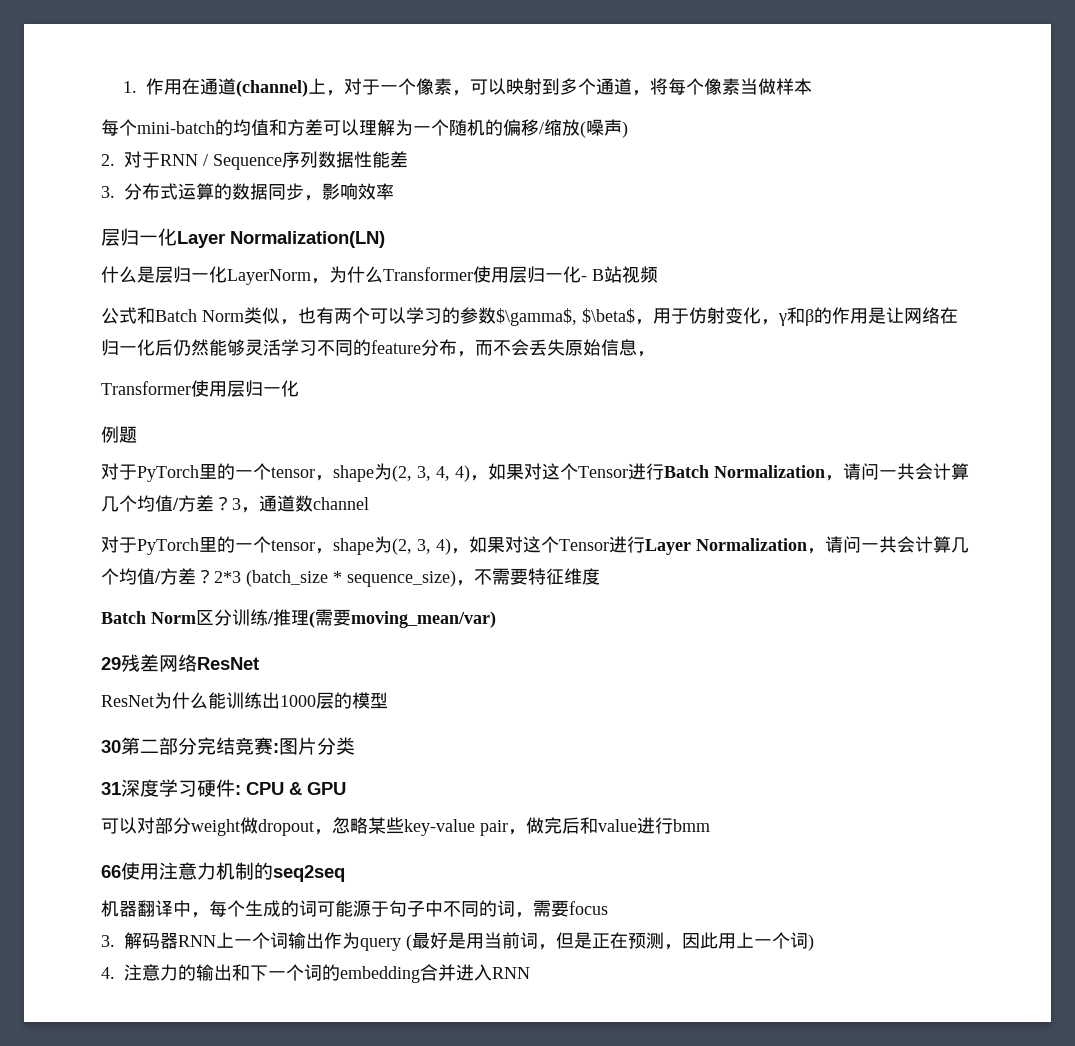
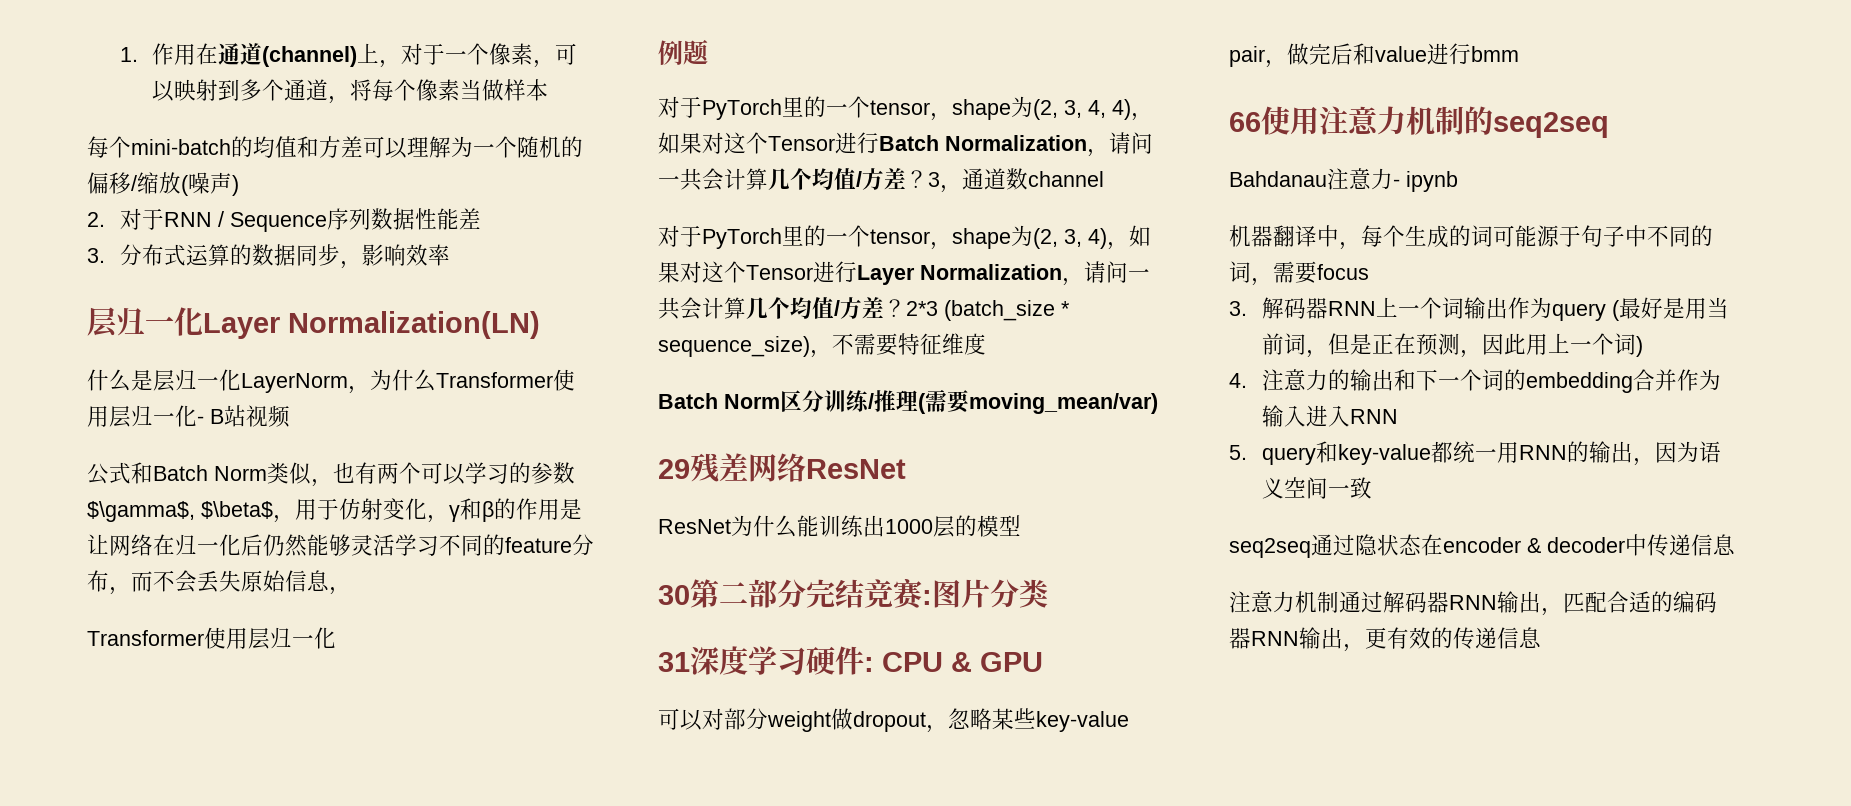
+ Bahdanau注意力- ipynb
- 4.注意力的输出和下一个词的embedding合并进入RNN
+ 4.注意力的输出和下一个词的embedding合并作为输入进入RNN
+ 5. query和key-value都统一用RNN的输出，因为语义空间一致
+ seq2seq通过隐状态在encoder & decoder中传递信息
+ 注意力机制通过解码器RNN输出，匹配合适的编码器RNN输出，更有效的传递信息

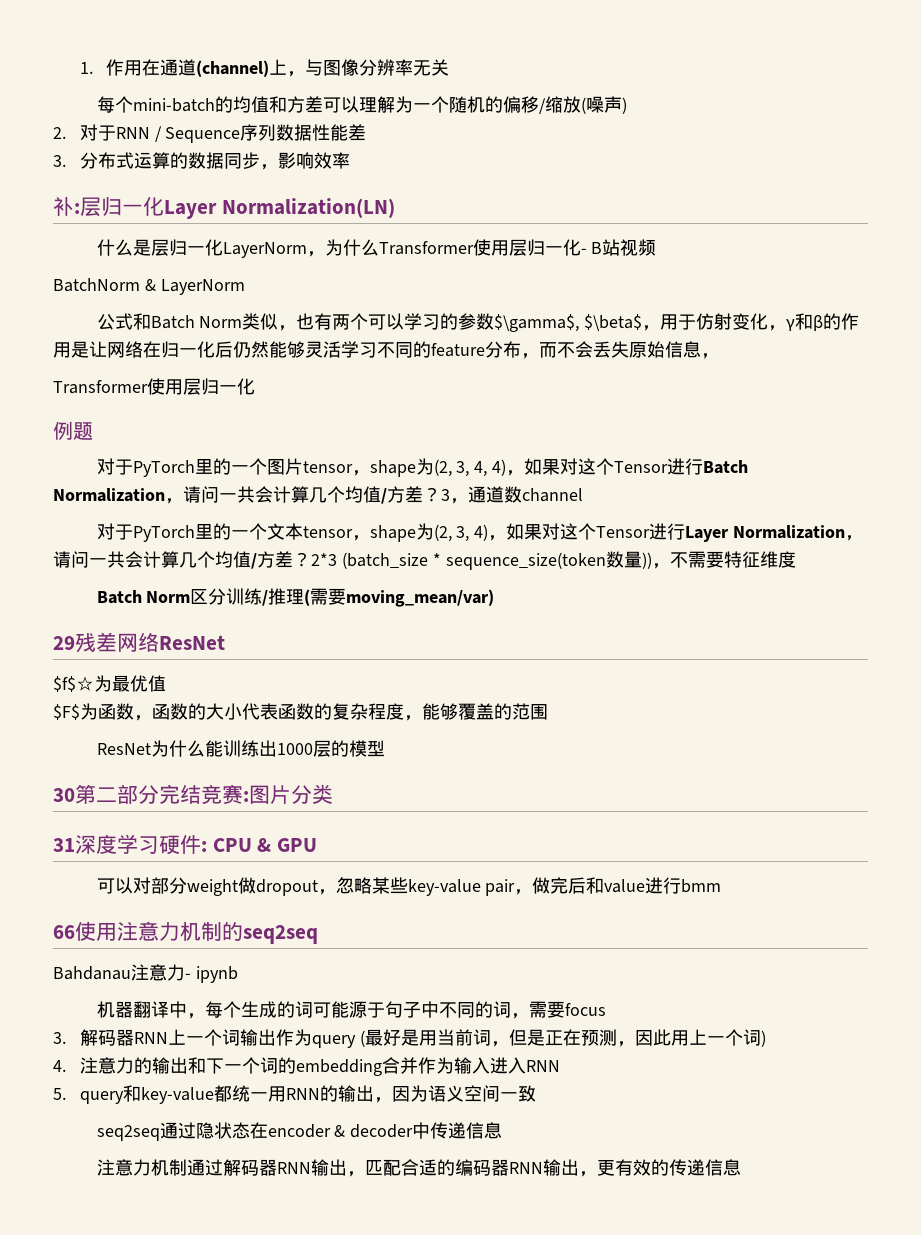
- 1.作用在通道(channel)上，对于一个像素，可以映射到多个通道，将每个像素当做样本
+ 1.作用在通道(channel)上，与图像分辨率无关
- 层归一化Layer Normalization(LN)
+ 补:层归一化Layer Normalization(LN)
+ BatchNorm & LayerNorm
- 对于PyTorch里的一个tensor，shape为(2, 3, 4, 4)，如果对这个Tensor进行Batch Normalization，请问一共会计算几个均值/方差？
+ 对于PyTorch里的一个图片tensor，shape为(2, 3, 4, 4)，如果对这个Tensor进行Batch Normalization，请问一共会计算几个均值/方差？
- 对于PyTorch里的一个tensor，shape为(2, 3, 4)，如果对这个Tensor进行Layer Normalization，请问一共会计算几个均值/方差？
+ 对于PyTorch里的一个文本tensor，shape为(2, 3, 4)，如果对这个Tensor进行Layer Normalization，请问一共会计算几个均值/方差？
- 2*3 (batch_size * sequence_size)，不需要特征维度
+ 2*3 (batch_size * sequence_size(token数量))，不需要特征维度
+ $f$☆为最优值
+ $F$为函数，函数的大小代表函数的复杂程度，能够覆盖的范围

